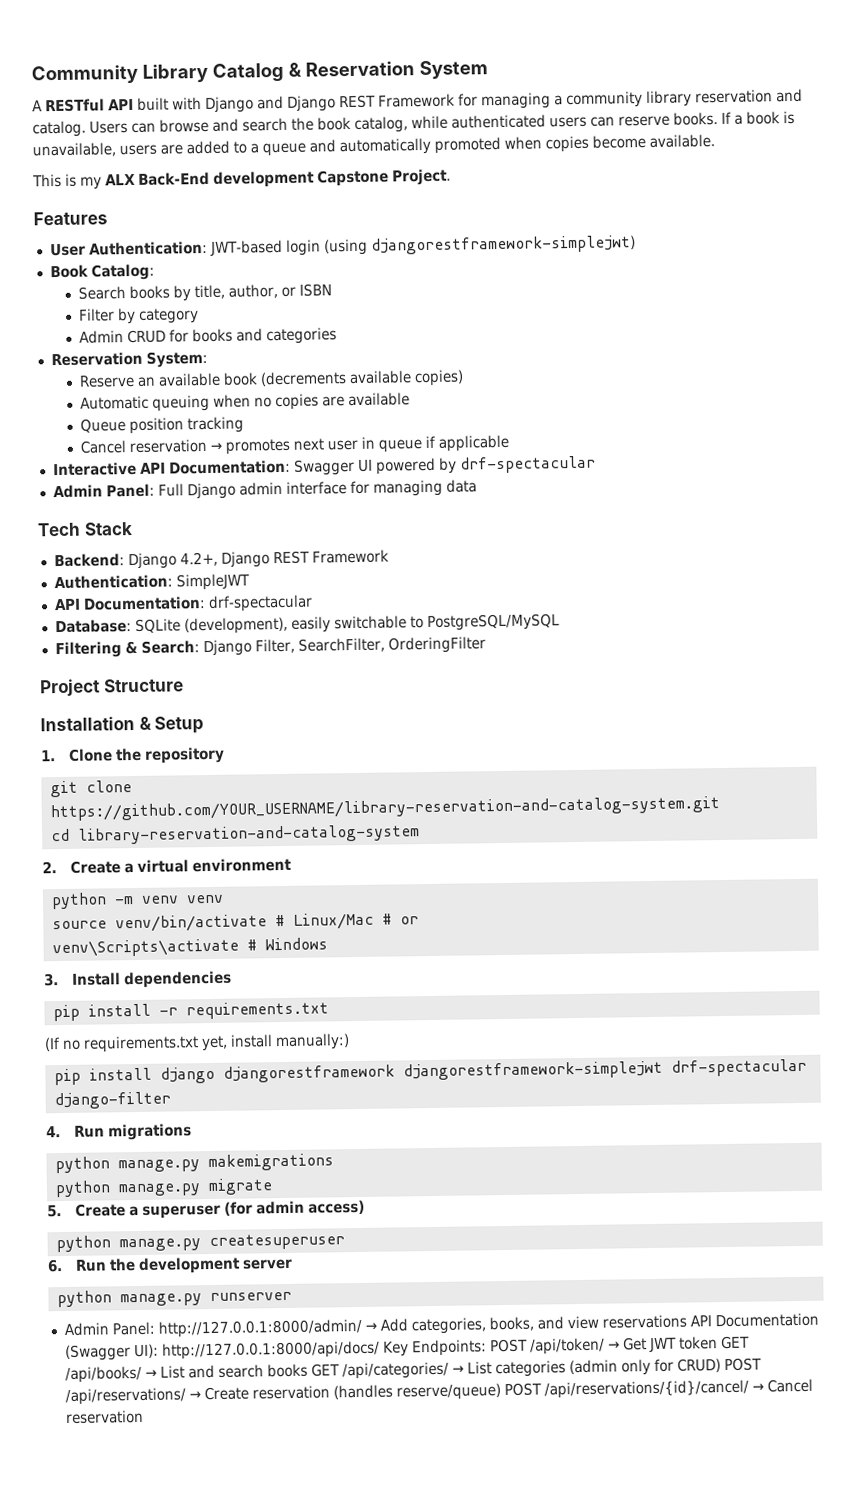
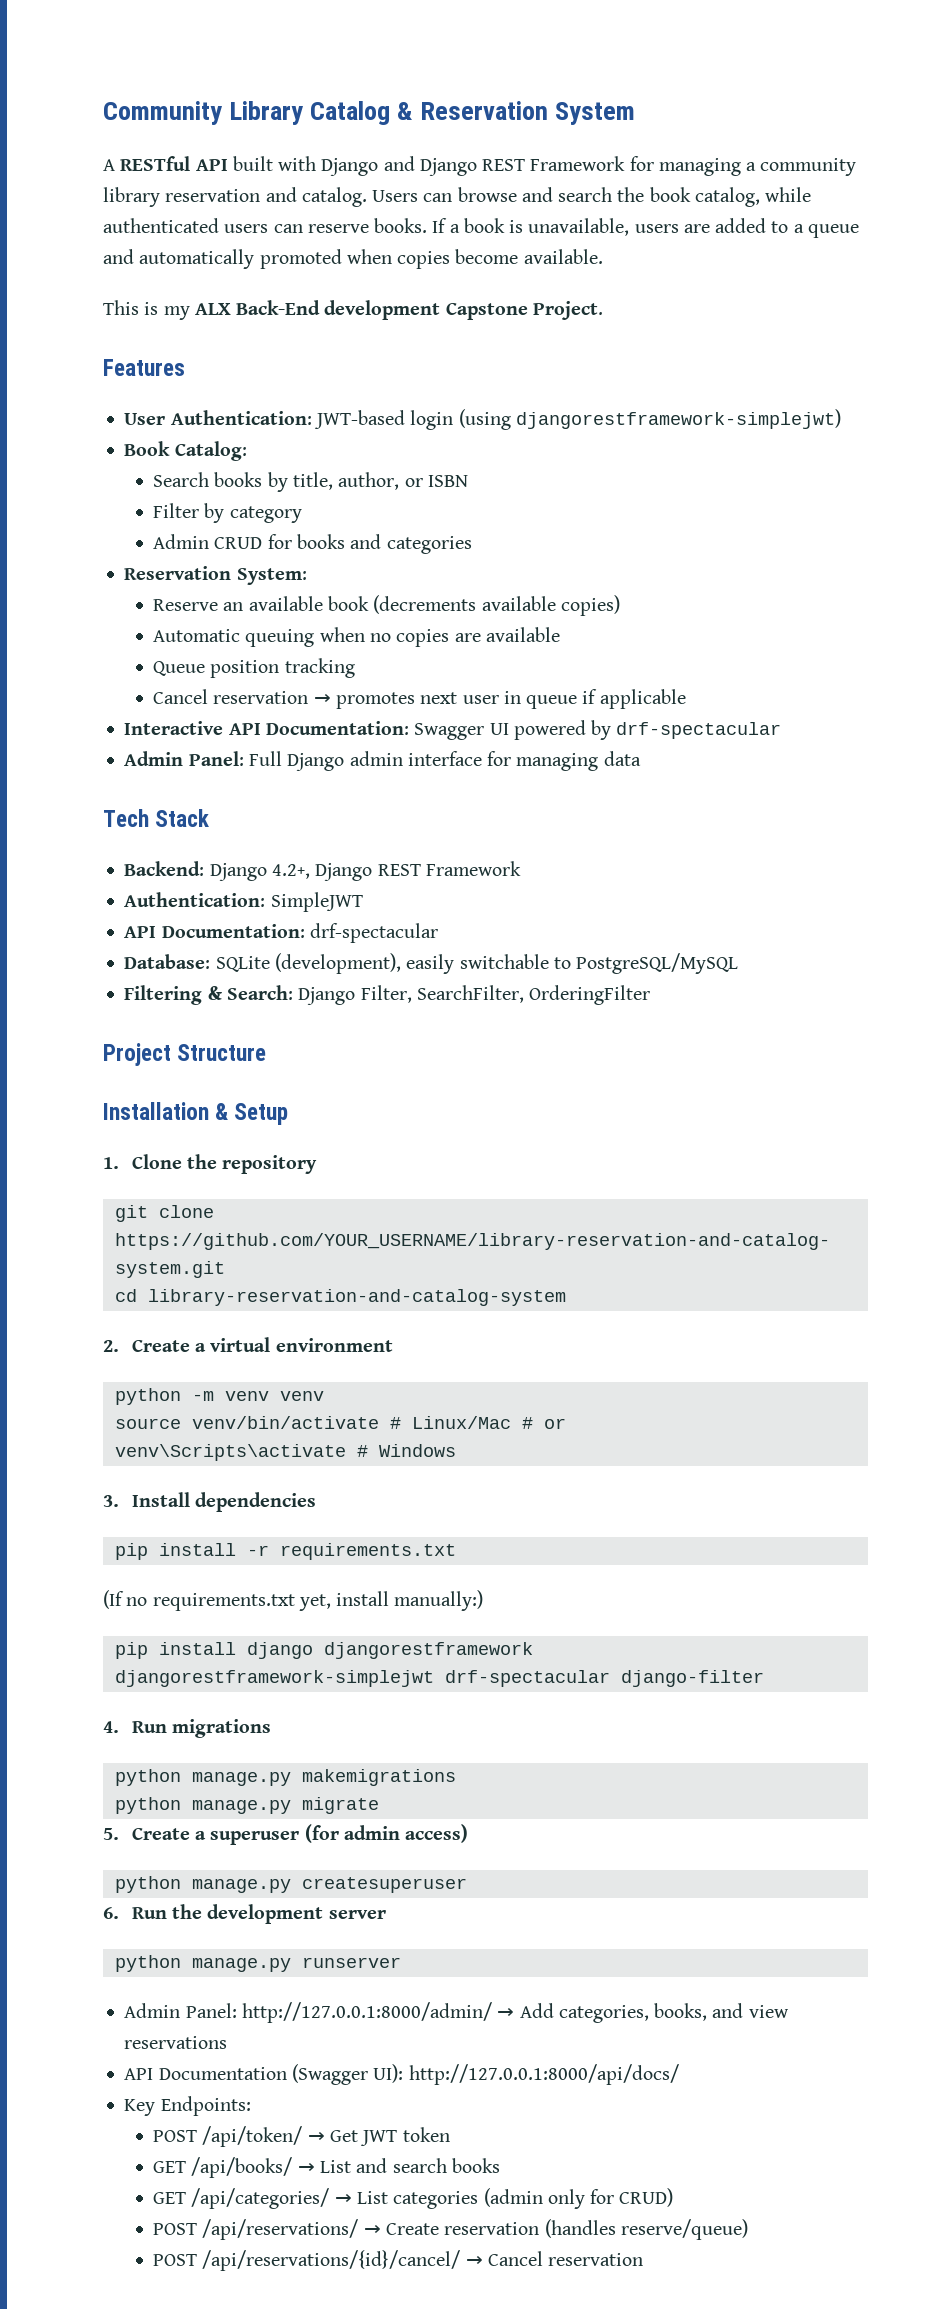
- Admin Panel: http://127.0.0.1:8000/admin/ → Add categories, books, and view reservations API Documentation (Swagger UI): http://127.0.0.1:8000/api/docs/ Key Endpoints: POST /api/token/ → Get JWT token GET /api/books/ → List and search books GET /api/categories/ → List categories (admin only for CRUD) POST /api/reservations/ → Create reservation (handles reserve/queue) POST /api/reservations/{id}/cancel/ → Cancel reservation
+ Admin Panel: http://127.0.0.1:8000/admin/ → Add categories, books, and view reservations
+ API Documentation (Swagger UI): http://127.0.0.1:8000/api/docs/
+ Key Endpoints:
+ POST /api/token/ → Get JWT token
+ GET /api/books/ → List and search books
+ GET /api/categories/ → List categories (admin only for CRUD)
+ POST /api/reservations/ → Create reservation (handles reserve/queue)
+ POST /api/reservations/{id}/cancel/ → Cancel reservation

